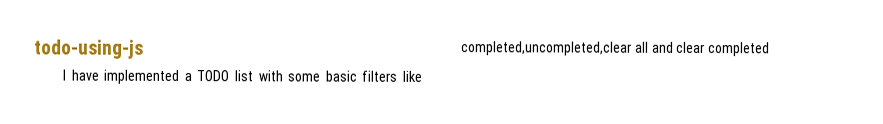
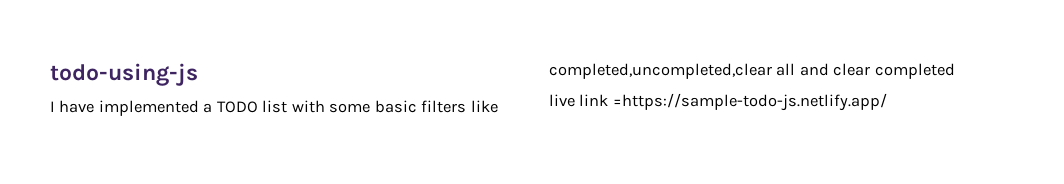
+ live link =https://sample-todo-js.netlify.app/

